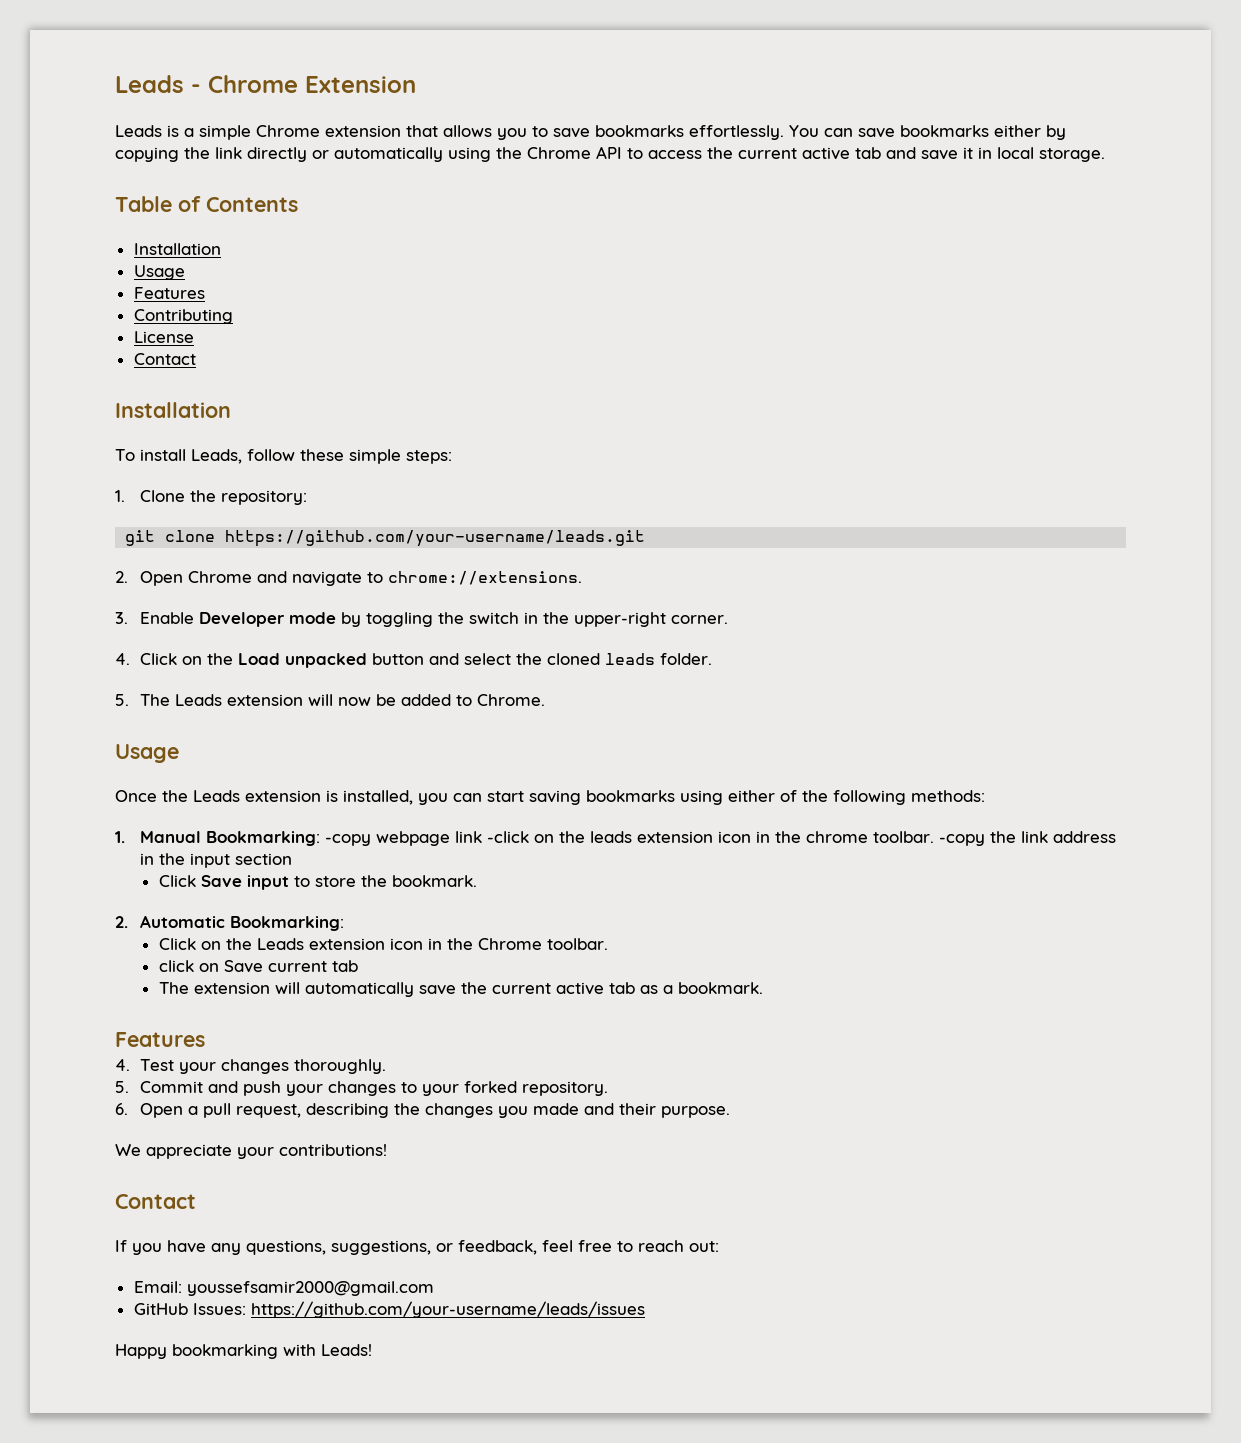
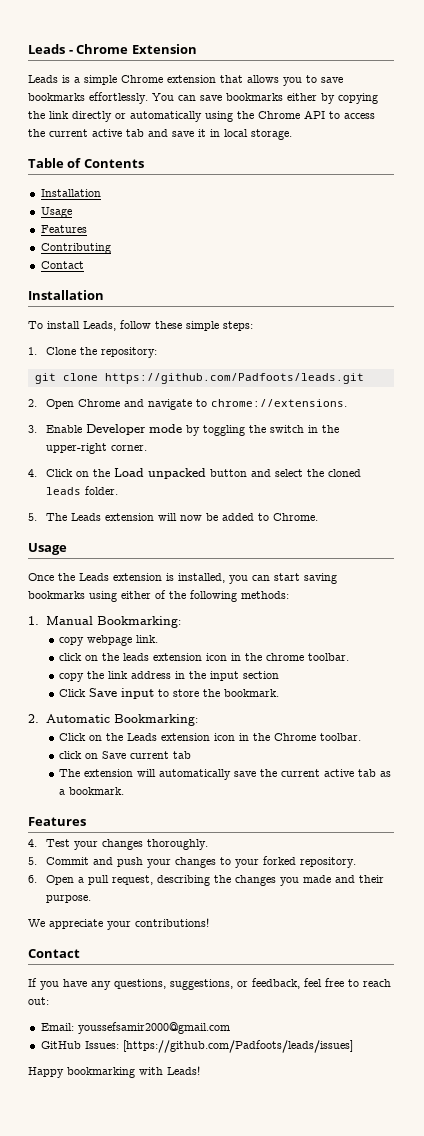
- License
- git clone https://github.com/your-username/leads.git
+ git clone https://github.com/Padfoots/leads.git
- 1. Manual Bookmarking: -copy webpage link -click on the leads extension icon in the chrome toolbar. -copy the link address in the input section
+ 1. Manual Bookmarking:
+ copy webpage link.
+ click on the leads extension icon in the chrome toolbar.
+ copy the link address in the input section
- GitHub Issues: https://github.com/your-username/leads/issues
+ GitHub Issues: [https://github.com/Padfoots/leads/issues]

